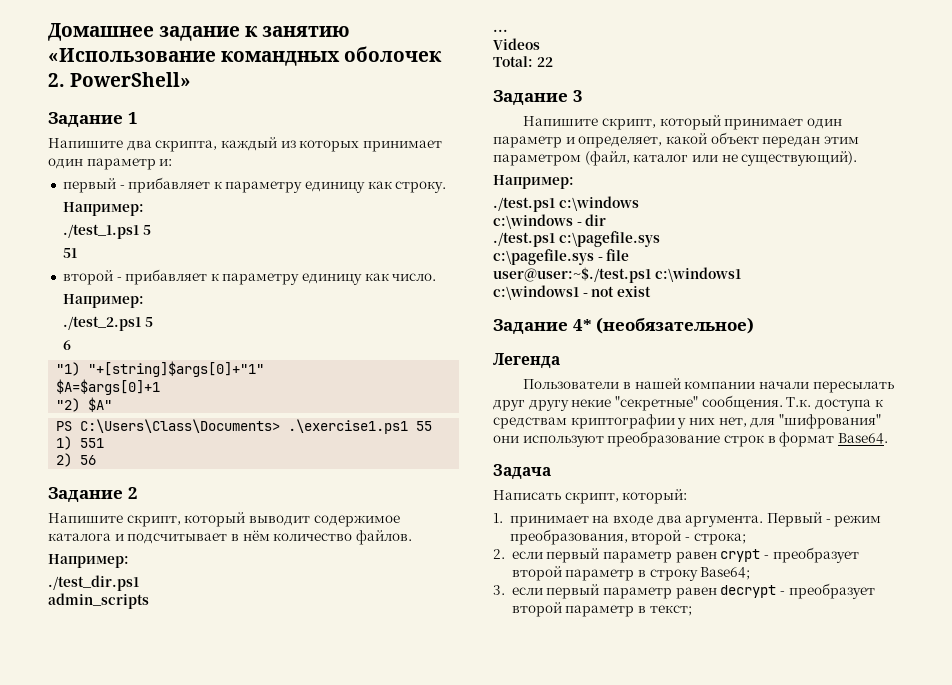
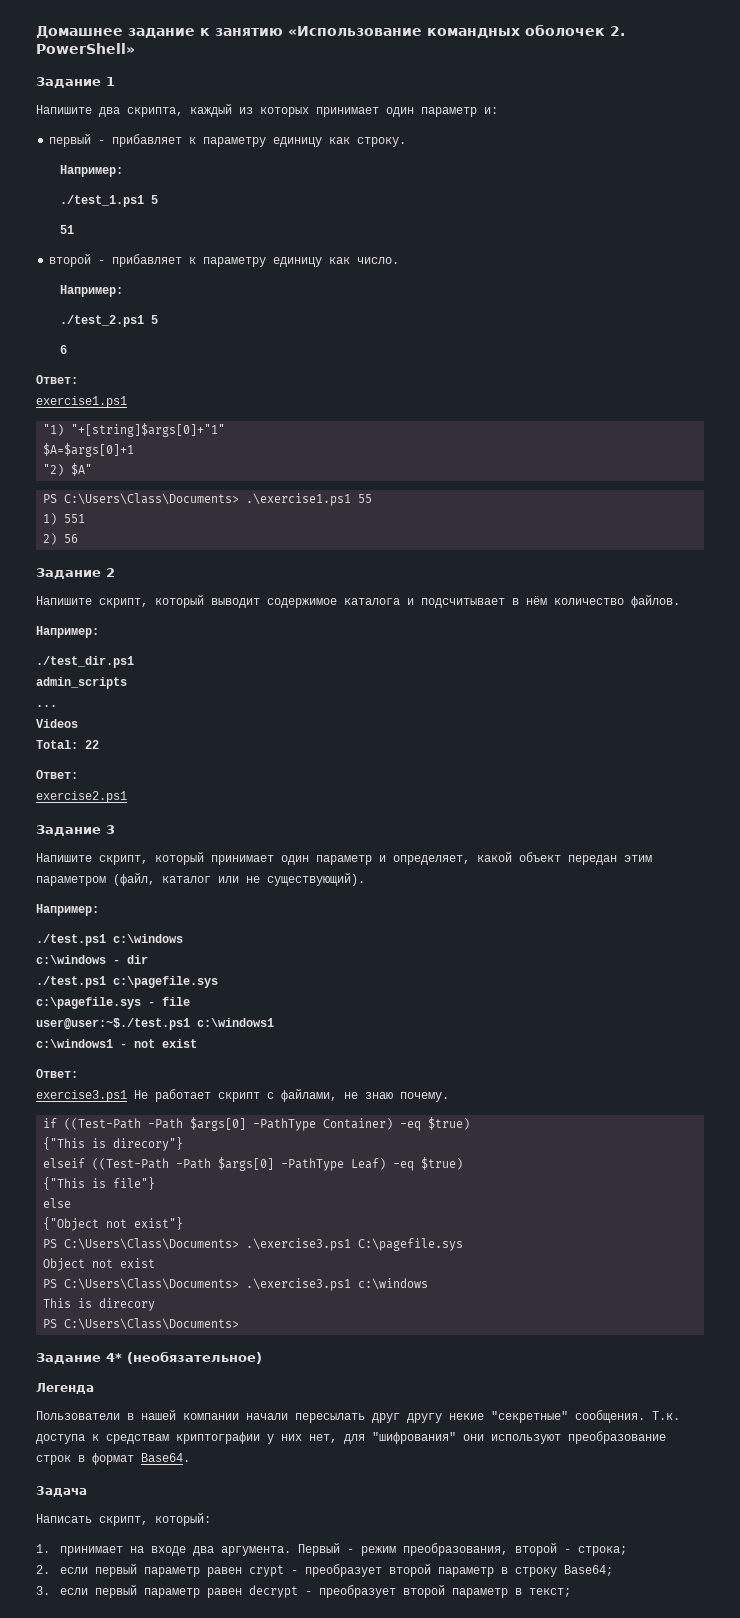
  6
+ Ответ:
+ exercise1.ps1
  Total: 22
+ Ответ:
+ exercise2.ps1
  c:\windows1 - not exist
+ Ответ:
+ exercise3.ps1 Не работает скрипт с файлами, не знаю почему.
+ if ((Test-Path -Path $args[0] -PathType Container) -eq $true)
+ {"This is direcory"}
+ elseif ((Test-Path -Path $args[0] -PathType Leaf) -eq $true)
+ {"This is file"}
+ else
+ {"Object not exist"}
+ PS C:\Users\Class\Documents> .\exercise3.ps1 C:\pagefile.sys
+ Object not exist
+ PS C:\Users\Class\Documents> .\exercise3.ps1 c:\windows
+ This is direcory
+ PS C:\Users\Class\Documents>

